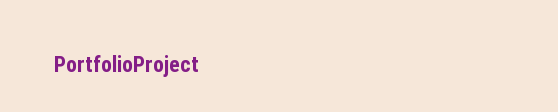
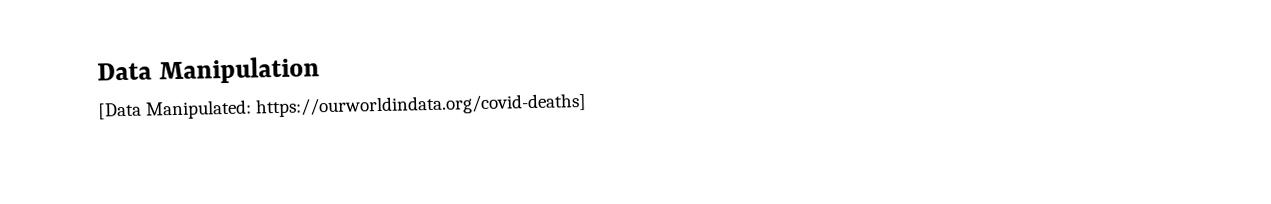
- PortfolioProject
+ Data Manipulation
+ [Data Manipulated: https://ourworldindata.org/covid-deaths]

